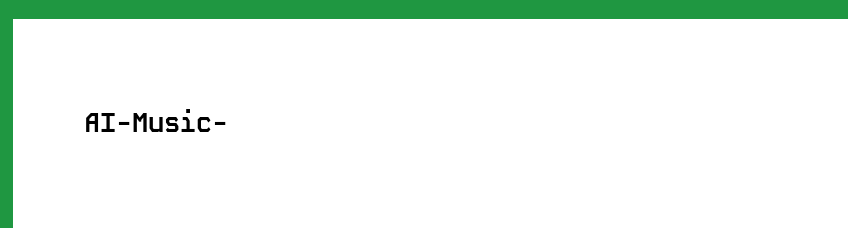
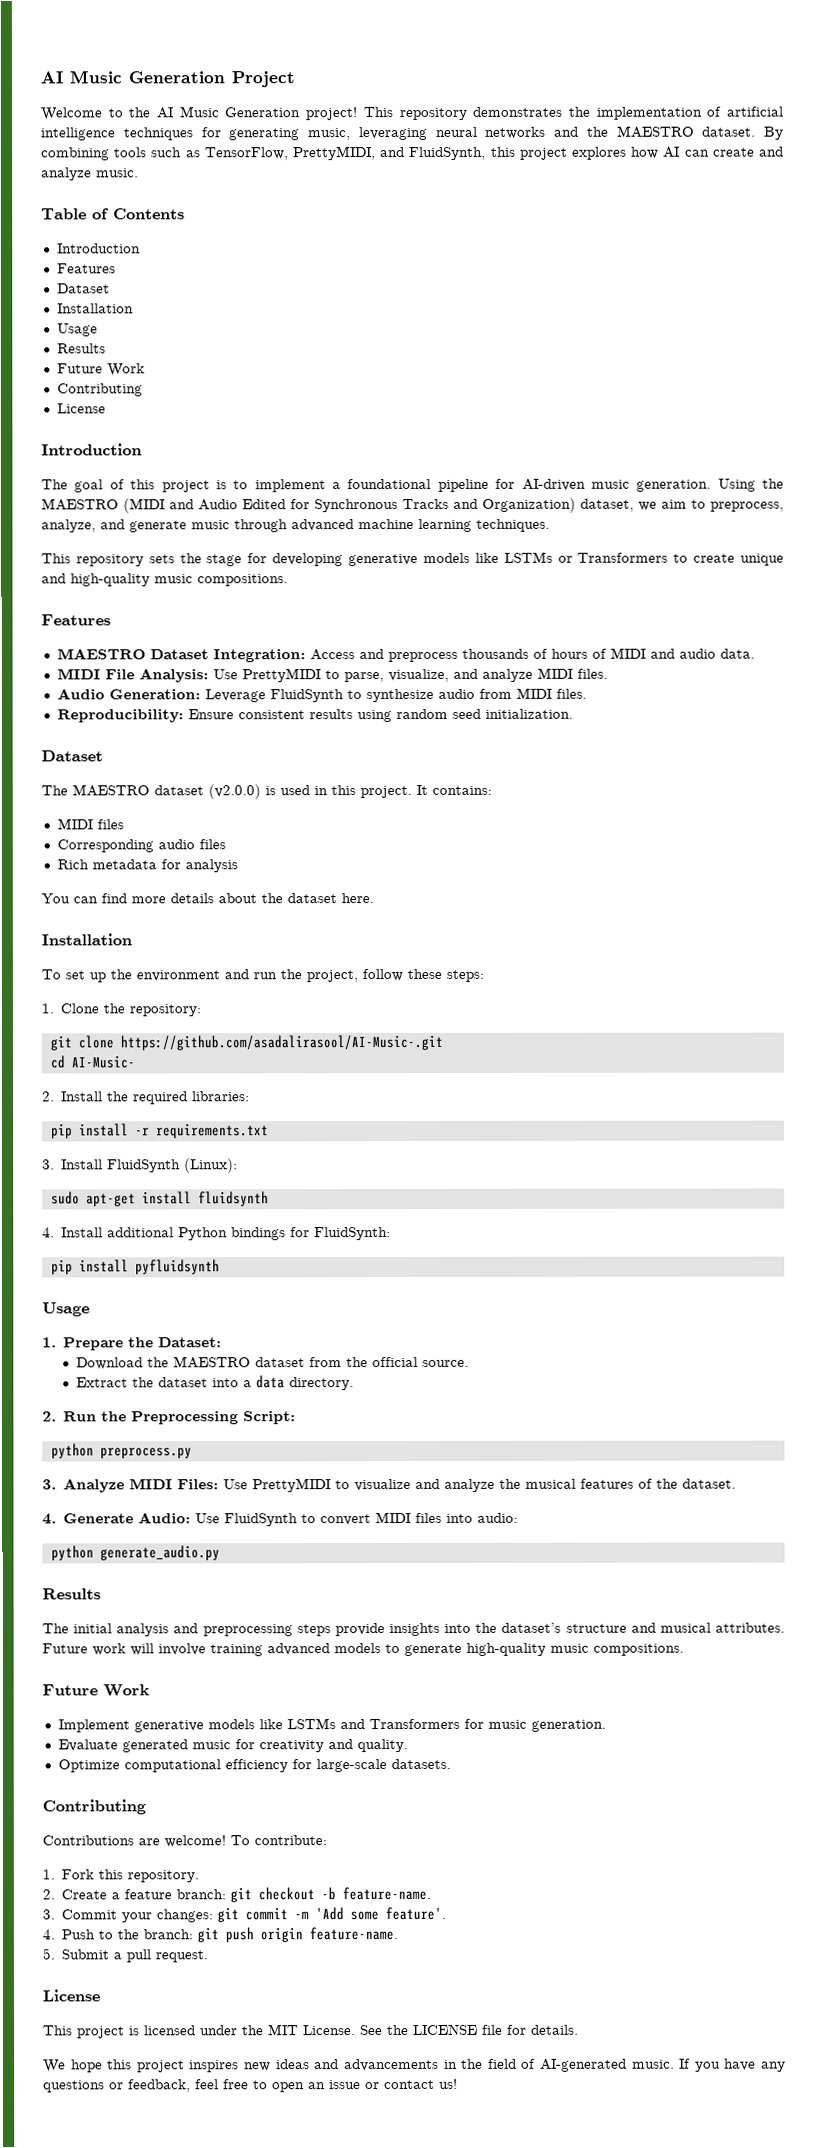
- AI-Music-
+ AI Music Generation Project
+ Welcome to the AI Music Generation project! This repository demonstrates the implementation of artificial intelligence techniques for generating music, leveraging neural networks and the MAESTRO dataset. By combining tools such as TensorFlow, PrettyMIDI, and FluidSynth, this project explores how AI can create and analyze music.
+ Table of Contents
+ Introduction
+ Features
+ Dataset
+ Installation
+ Usage
+ Results
+ Future Work
+ Contributing
+ License
+ Introduction
+ The goal of this project is to implement a foundational pipeline for AI-driven music generation. Using the MAESTRO (MIDI and Audio Edited for Synchronous Tracks and Organization) dataset, we aim to preprocess, analyze, and generate music through advanced machine learning techniques.
+ This repository sets the stage for developing generative models like LSTMs or Transformers to create unique and high-quality music compositions.
+ Features
+ MAESTRO Dataset Integration: Access and preprocess thousands of hours of MIDI and audio data.
+ MIDI File Analysis: Use PrettyMIDI to parse, visualize, and analyze MIDI files.
+ Audio Generation: Leverage FluidSynth to synthesize audio from MIDI files.
+ Reproducibility: Ensure consistent results using random seed initialization.
+ Dataset
+ The MAESTRO dataset (v2.0.0) is used in this project. It contains:
+ MIDI files
+ Corresponding audio files
+ Rich metadata for analysis
+ You can find more details about the dataset here.
+ Installation
+ To set up the environment and run the project, follow these steps:
+ 1. Clone the repository:
+ git clone https://github.com/asadalirasool/AI-Music-.git
+ cd AI-Music-
+ 2. Install the required libraries:
+ pip install -r requirements.txt
+ 3. Install FluidSynth (Linux):
+ sudo apt-get install fluidsynth
+ 4. Install additional Python bindings for FluidSynth:
+ pip install pyfluidsynth
+ Usage
+ 1. Prepare the Dataset:
+ Download the MAESTRO dataset from the official source.
+ Extract the dataset into a data directory.
+ 2. Run the Preprocessing Script:
+ python preprocess.py
+ 3. Analyze MIDI Files: Use PrettyMIDI to visualize and analyze the musical features of the dataset.
+ 4. Generate Audio: Use FluidSynth to convert MIDI files into audio:
+ python generate_audio.py
+ Results
+ The initial analysis and preprocessing steps provide insights into the dataset’s structure and musical attributes. Future work will involve training advanced models to generate high-quality music compositions.
+ Future Work
+ Implement generative models like LSTMs and Transformers for music generation.
+ Evaluate generated music for creativity and quality.
+ Optimize computational efficiency for large-scale datasets.
+ Contributing
+ Contributions are welcome! To contribute:
+ 1. Fork this repository.
+ 2. Create a feature branch: git checkout -b feature-name.
+ 3. Commit your changes: git commit -m 'Add some feature'.
+ 4. Push to the branch: git push origin feature-name.
+ 5. Submit a pull request.
+ License
+ This project is licensed under the MIT License. See the LICENSE file for details.
+ We hope this project inspires new ideas and advancements in the field of AI-generated music. If you have any questions or feedback, feel free to open an issue or contact us!

